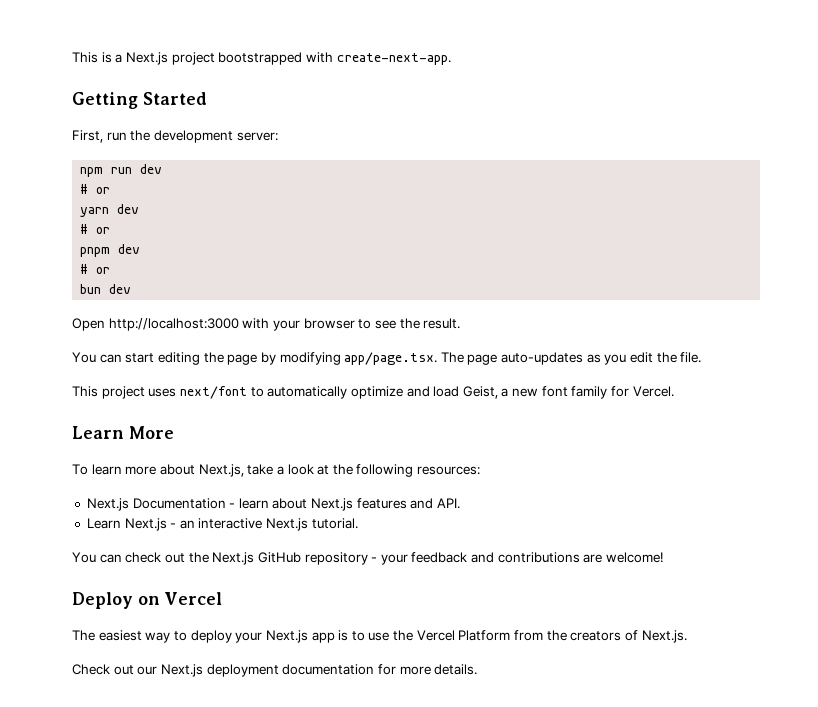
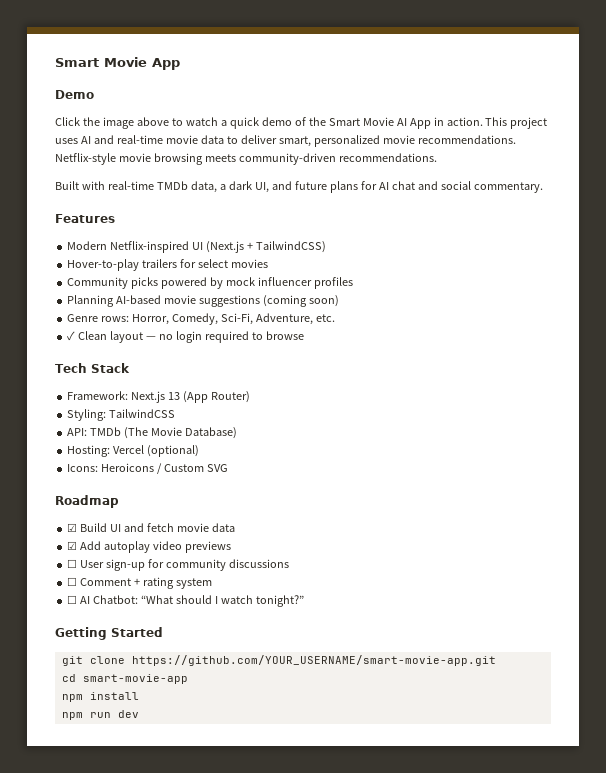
- This is a Next.js project bootstrapped with create-next-app.
+ Smart Movie App
+ Demo
+ Click the image above to watch a quick demo of the Smart Movie AI App in action. This project uses AI and real-time movie data to deliver smart, personalized movie recommendations. Netflix-style movie browsing meets community-driven recommendations.
+ Built with real-time TMDb data, a dark UI, and future plans for AI chat and social commentary.
+ Features
+ Modern Netflix-inspired UI (Next.js + TailwindCSS)
+ Hover-to-play trailers for select movies
+ Community picks powered by mock influencer profiles
+ Planning AI-based movie suggestions (coming soon)
+ Genre rows: Horror, Comedy, Sci-Fi, Adventure, etc.
+ ✓ Clean layout — no login required to browse
+ Tech Stack
+ Framework: Next.js 13 (App Router)
+ Styling: TailwindCSS
+ API: TMDb (The Movie Database)
+ Hosting: Vercel (optional)
+ Icons: Heroicons / Custom SVG
+ Roadmap
+ ☑ Build UI and fetch movie data
+ ☑ Add autoplay video previews
+ ☐ User sign-up for community discussions
+ ☐ Comment + rating system
+ ☐ AI Chatbot: “What should I watch tonight?”
  Getting Started
- First, run the development server:
+ git clone https://github.com/YOUR_USERNAME/smart-movie-app.git
+ cd smart-movie-app
+ npm install
  npm run dev
- # or
- yarn dev
- # or
- pnpm dev
- # or
- bun dev
- Open http://localhost:3000 with your browser to see the result.
- You can start editing the page by modifying app/page.tsx. The page auto-updates as you edit the file.
- This project uses next/font to automatically optimize and load Geist, a new font family for Vercel.
- Learn More
- To learn more about Next.js, take a look at the following resources:
- Next.js Documentation - learn about Next.js features and API.
- Learn Next.js - an interactive Next.js tutorial.
- You can check out the Next.js GitHub repository - your feedback and contributions are welcome!
- Deploy on Vercel
- The easiest way to deploy your Next.js app is to use the Vercel Platform from the creators of Next.js.
- Check out our Next.js deployment documentation for more details.

